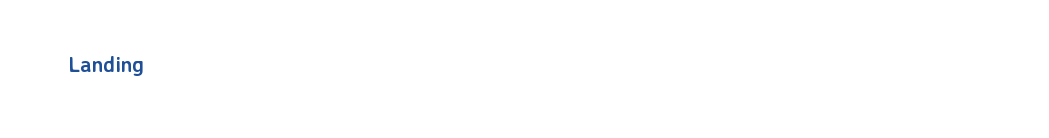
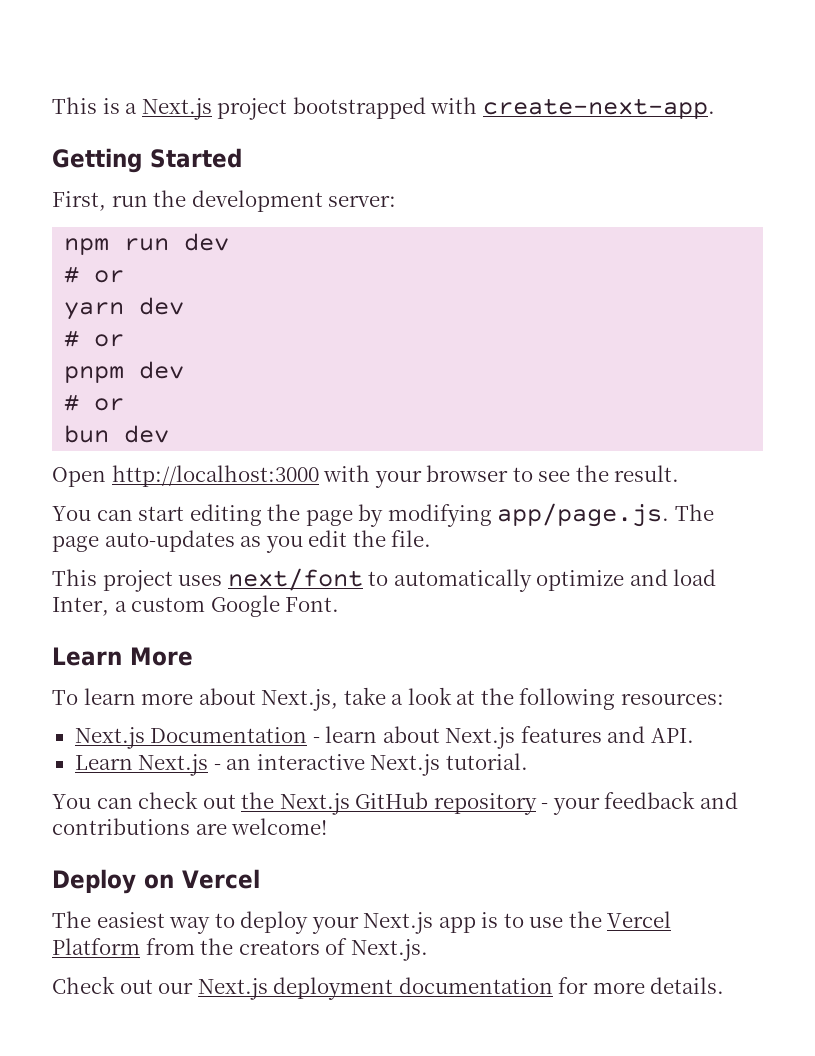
- Landing
+ This is a Next.js project bootstrapped with create-next-app.
+ Getting Started
+ First, run the development server:
+ npm run dev
+ # or
+ yarn dev
+ # or
+ pnpm dev
+ # or
+ bun dev
+ Open http://localhost:3000 with your browser to see the result.
+ You can start editing the page by modifying app/page.js. The page auto-updates as you edit the file.
+ This project uses next/font to automatically optimize and load Inter, a custom Google Font.
+ Learn More
+ To learn more about Next.js, take a look at the following resources:
+ Next.js Documentation - learn about Next.js features and API.
+ Learn Next.js - an interactive Next.js tutorial.
+ You can check out the Next.js GitHub repository - your feedback and contributions are welcome!
+ Deploy on Vercel
+ The easiest way to deploy your Next.js app is to use the Vercel Platform from the creators of Next.js.
+ Check out our Next.js deployment documentation for more details.

